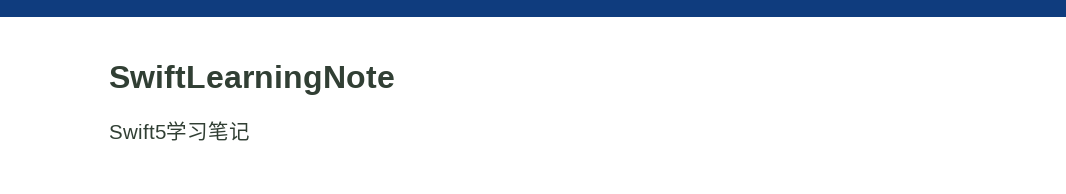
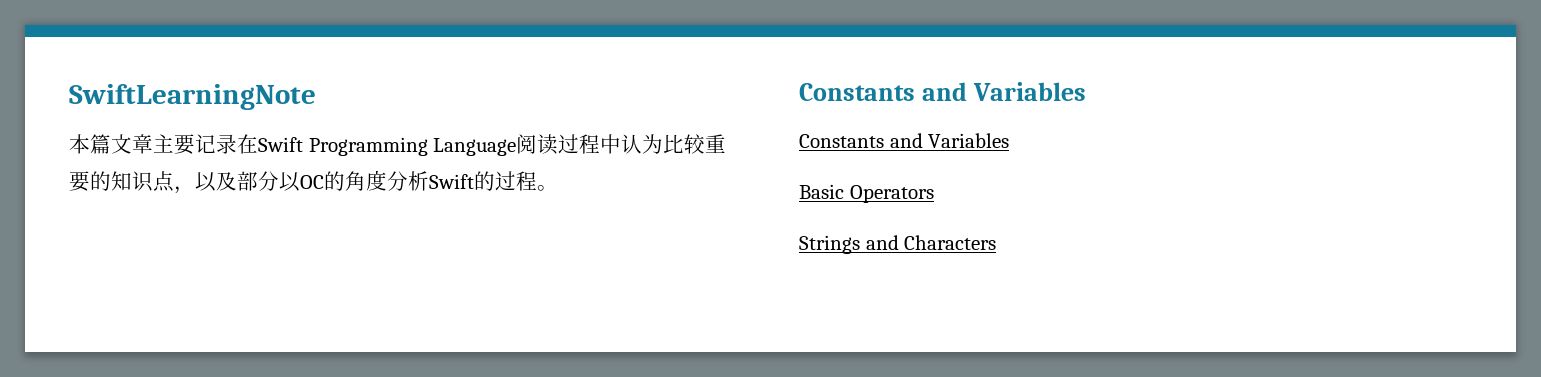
- Swift5学习笔记
+ 本篇文章主要记录在Swift Programming Language阅读过程中认为比较重要的知识点，以及部分以OC的角度分析Swift的过程。
+ Constants and Variables
+ Constants and Variables
+ Basic Operators
+ Strings and Characters

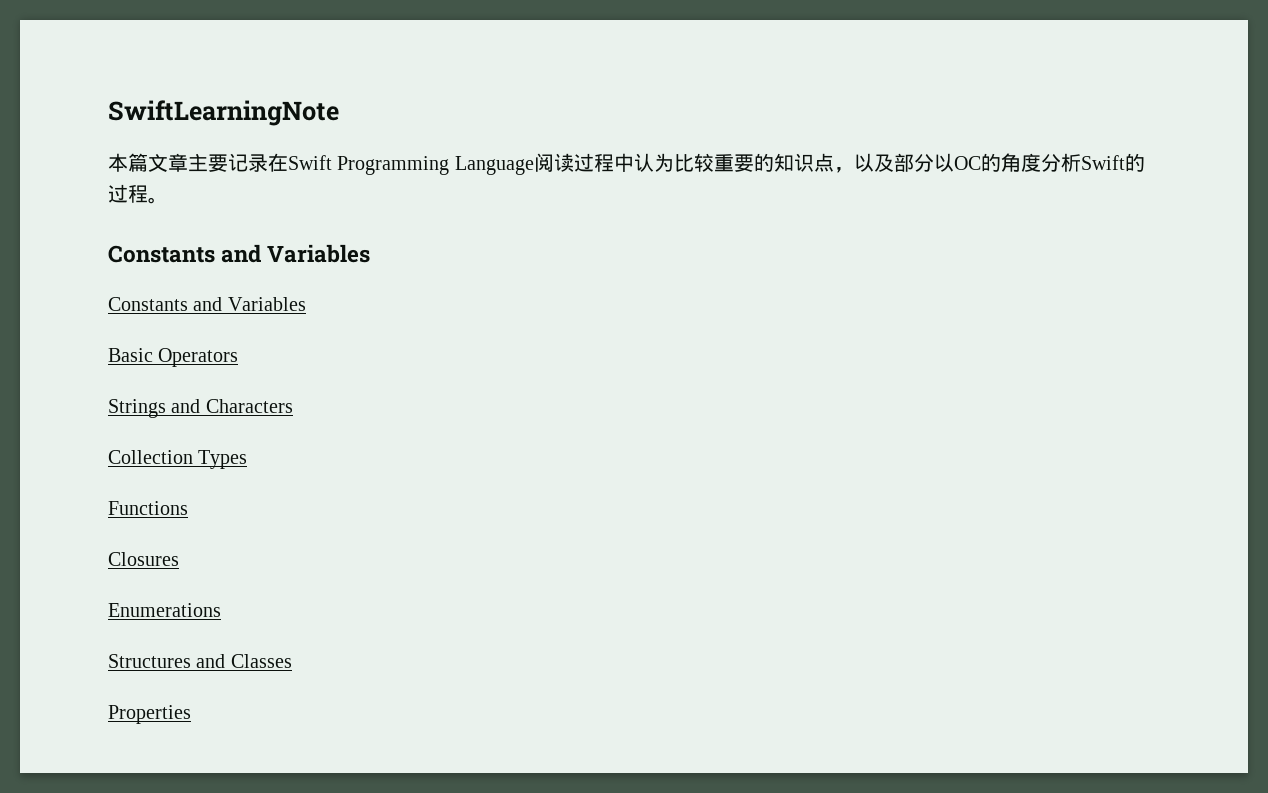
+ Collection Types
+ Functions
+ Closures
+ Enumerations
+ Structures and Classes
+ Properties

